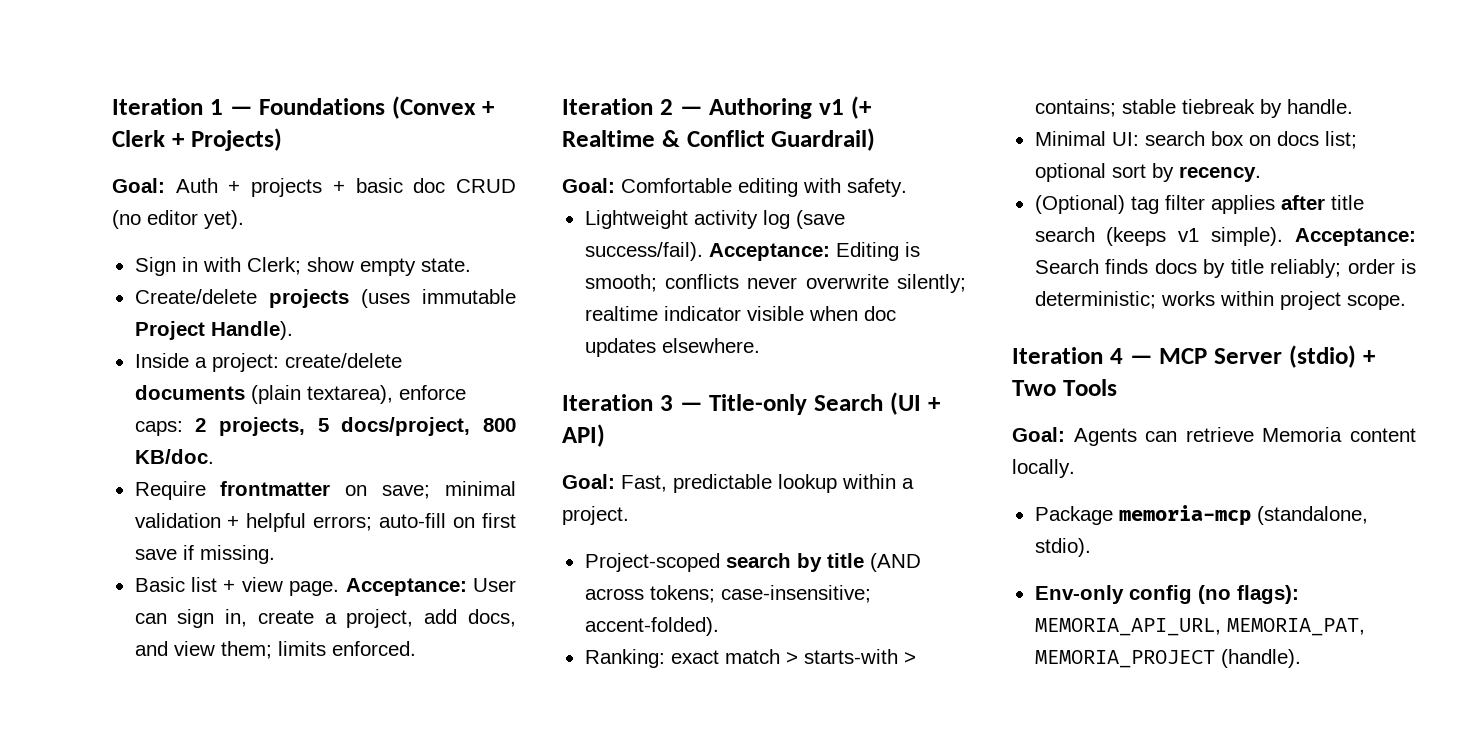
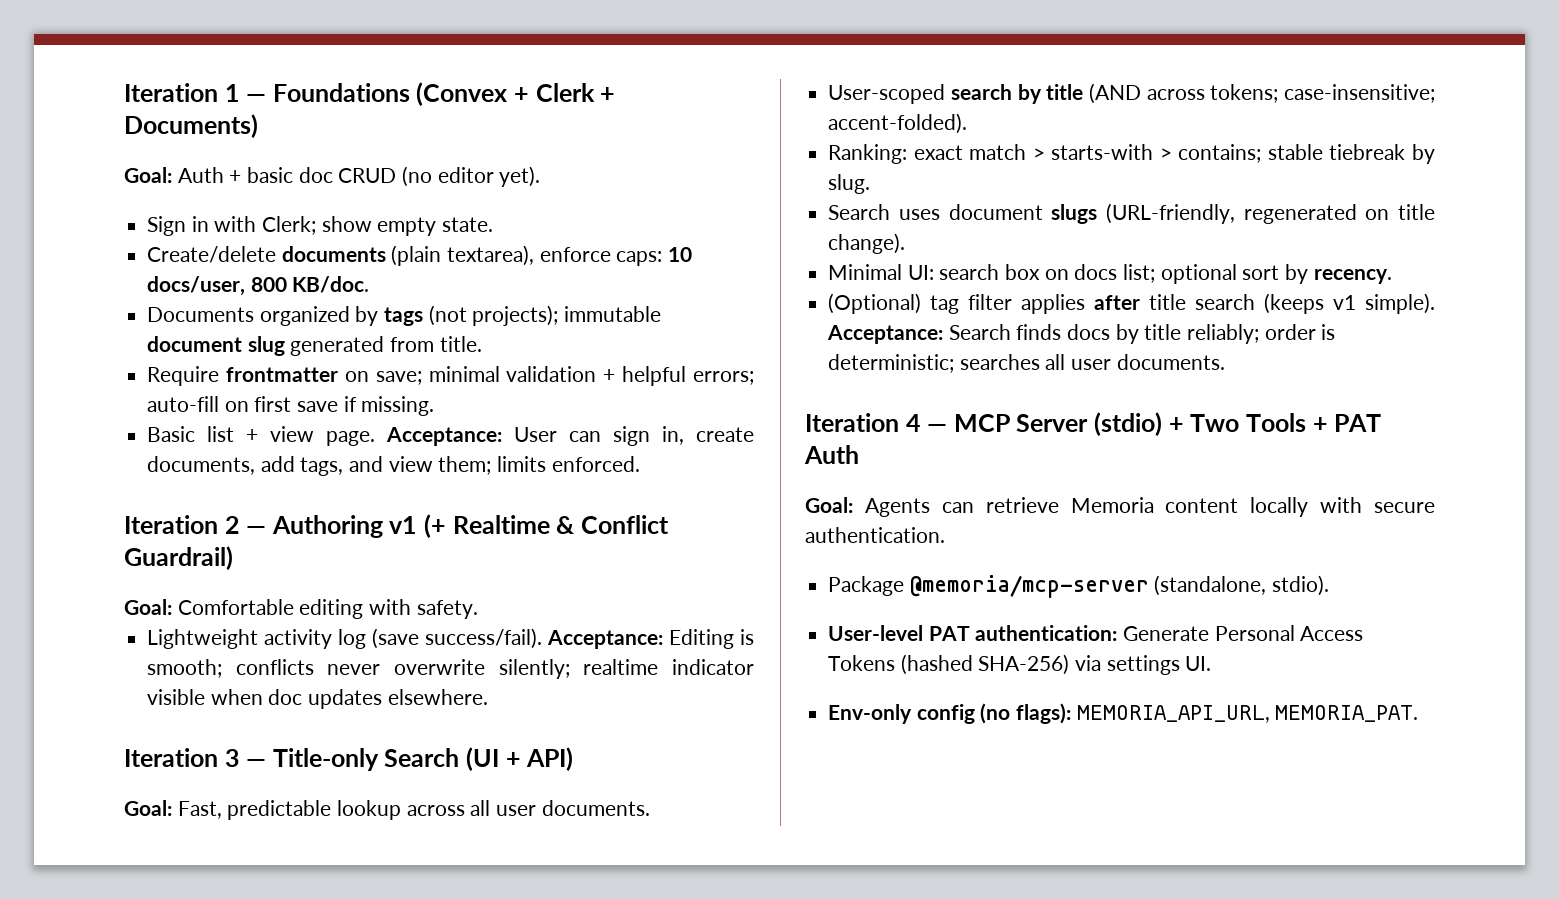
- Iteration 1 — Foundations (Convex + Clerk + Projects)
+ Iteration 1 — Foundations (Convex + Clerk + Documents)
- Goal: Auth + projects + basic doc CRUD (no editor yet).
+ Goal: Auth + basic doc CRUD (no editor yet).
- Create/delete projects (uses immutable Project Handle).
- Inside a project: create/delete documents (plain textarea), enforce caps: 2 projects, 5 docs/project, 800 KB/doc.
+ Create/delete documents (plain textarea), enforce caps: 10 docs/user, 800 KB/doc.
+ Documents organized by tags (not projects); immutable document slug generated from title.
- Acceptance: User can sign in, create a project, add docs, and view them; limits enforced.
+ Acceptance: User can sign in, create documents, add tags, and view them; limits enforced.
- Goal: Fast, predictable lookup within a project.
- Project-scoped search by title (AND across tokens; case-insensitive; accent-folded).
+ Goal: Fast, predictable lookup across all user documents.
+ User-scoped search by title (AND across tokens; case-insensitive; accent-folded).
- Ranking: exact match > starts-with > contains; stable tiebreak by handle.
+ Ranking: exact match > starts-with > contains; stable tiebreak by slug.
+ Search uses document slugs (URL-friendly, regenerated on title change).
- Acceptance: Search finds docs by title reliably; order is deterministic; works within project scope.
+ Acceptance: Search finds docs by title reliably; order is deterministic; searches all user documents.
- Iteration 4 — MCP Server (stdio) + Two Tools
+ Iteration 4 — MCP Server (stdio) + Two Tools + PAT Auth
- Goal: Agents can retrieve Memoria content locally.
+ Goal: Agents can retrieve Memoria content locally with secure authentication.
- Package memoria-mcp (standalone, stdio).
+ Package @memoria/mcp-server (standalone, stdio).
+ User-level PAT authentication: Generate Personal Access Tokens (hashed SHA-256) via settings UI.
- Env-only config (no flags): MEMORIA_API_URL, MEMORIA_PAT, MEMORIA_PROJECT (handle).
+ Env-only config (no flags): MEMORIA_API_URL, MEMORIA_PAT.

